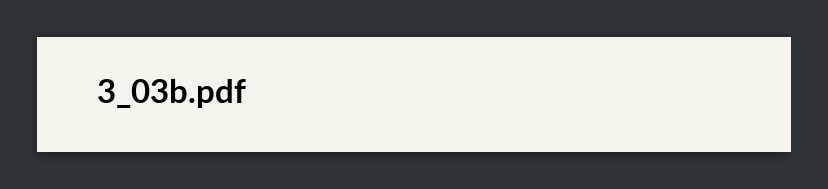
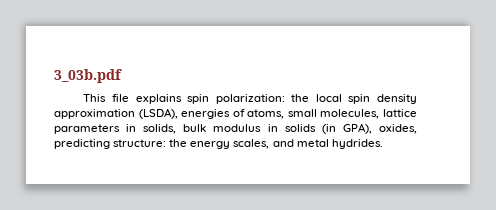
+ This file explains spin polarization: the local spin density approximation (LSDA), energies of atoms, small molecules, lattice parameters in solids, bulk modulus in solids (in GPA), oxides, predicting structure: the energy scales, and metal hydrides.

